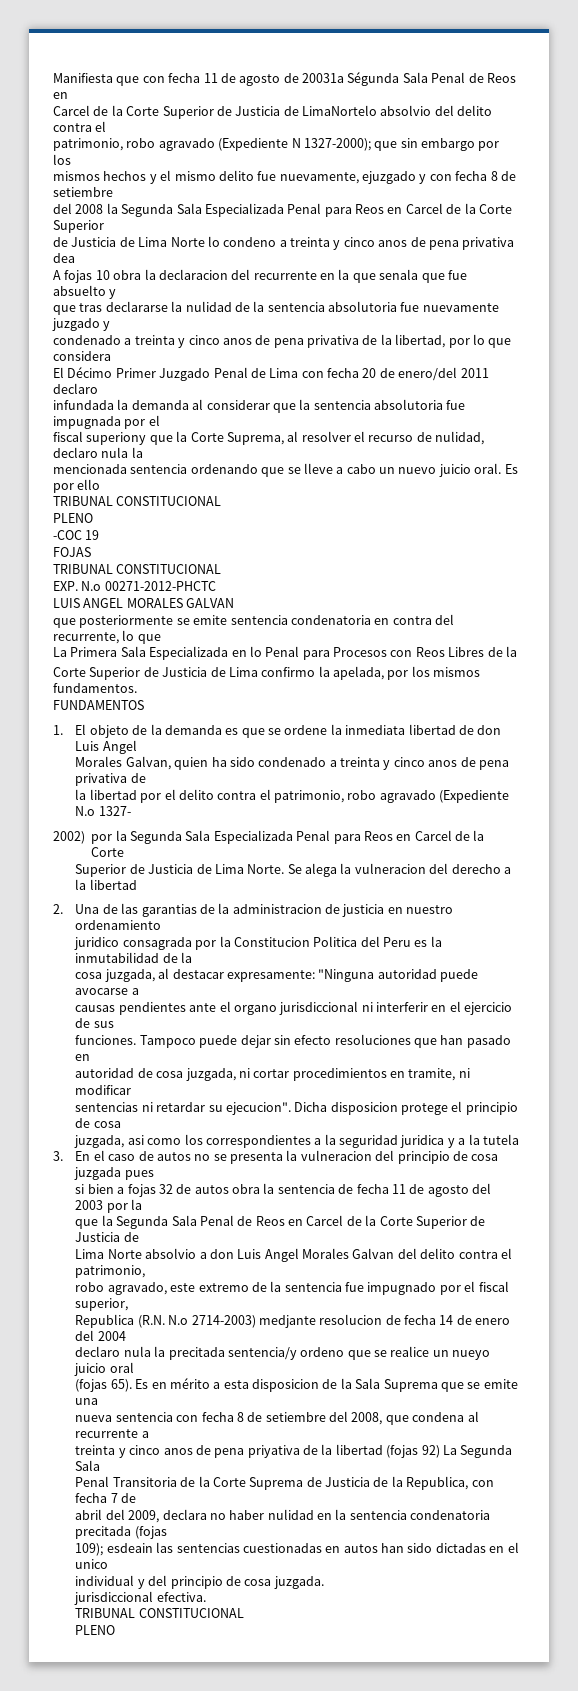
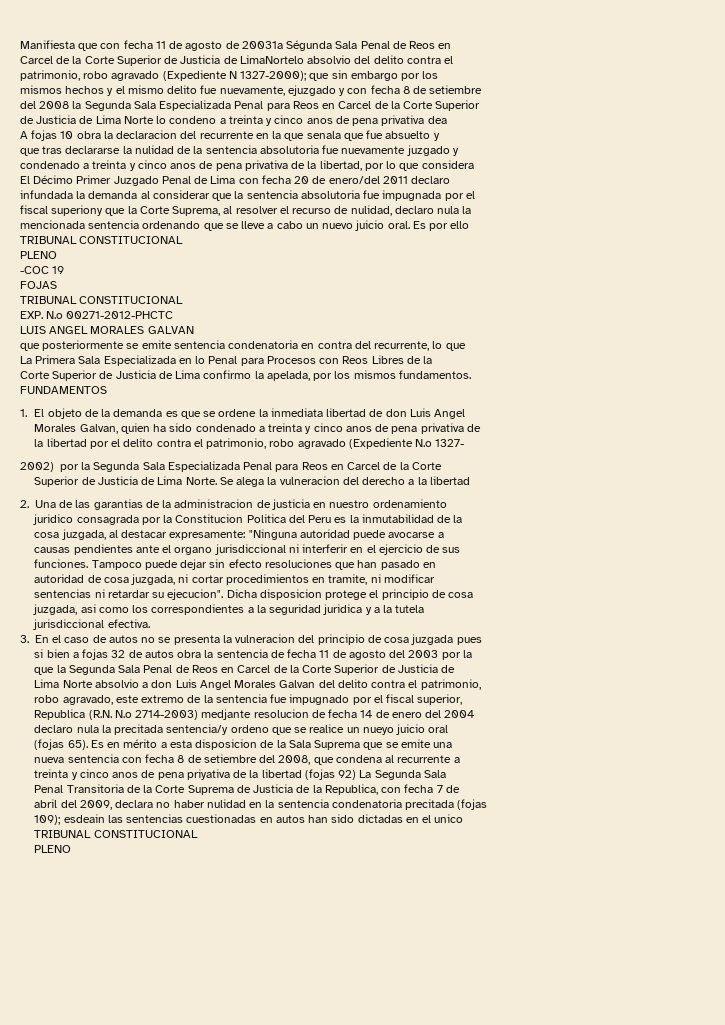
+ jurisdiccional efectiva.
- individual y del principio de cosa juzgada.
- jurisdiccional efectiva.

